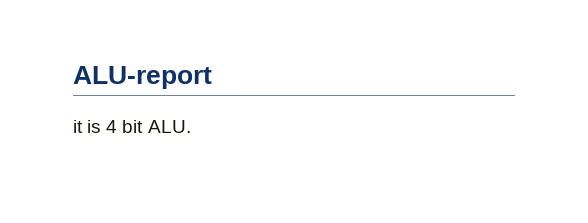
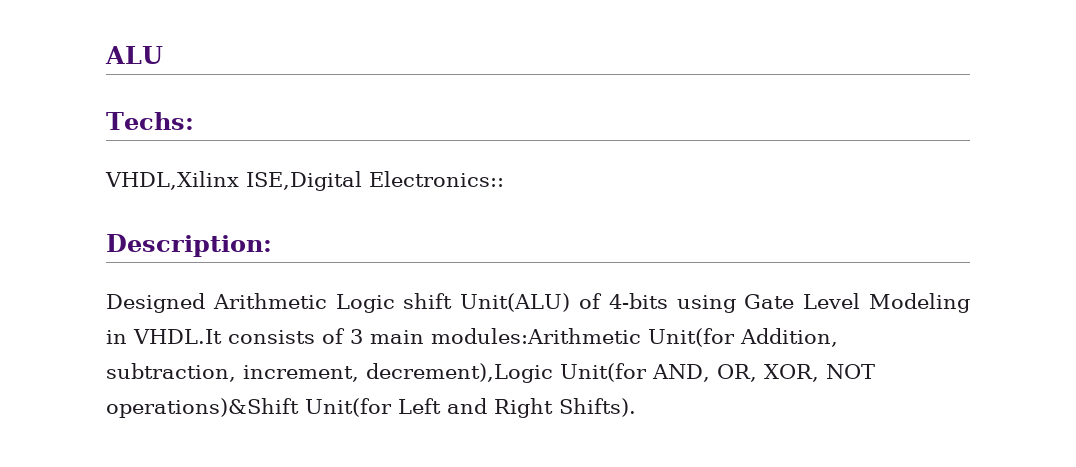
- ALU-report
- it is 4 bit ALU.
+ ALU
+ Techs:
+ VHDL,Xilinx ISE,Digital Electronics::
+ Description:
+ Designed Arithmetic Logic shift Unit(ALU) of 4-bits using Gate Level Modeling in VHDL.It consists of 3 main modules:Arithmetic Unit(for Addition, subtraction, increment, decrement),Logic Unit(for AND, OR, XOR, NOT operations)&Shift Unit(for Left and Right Shifts).

